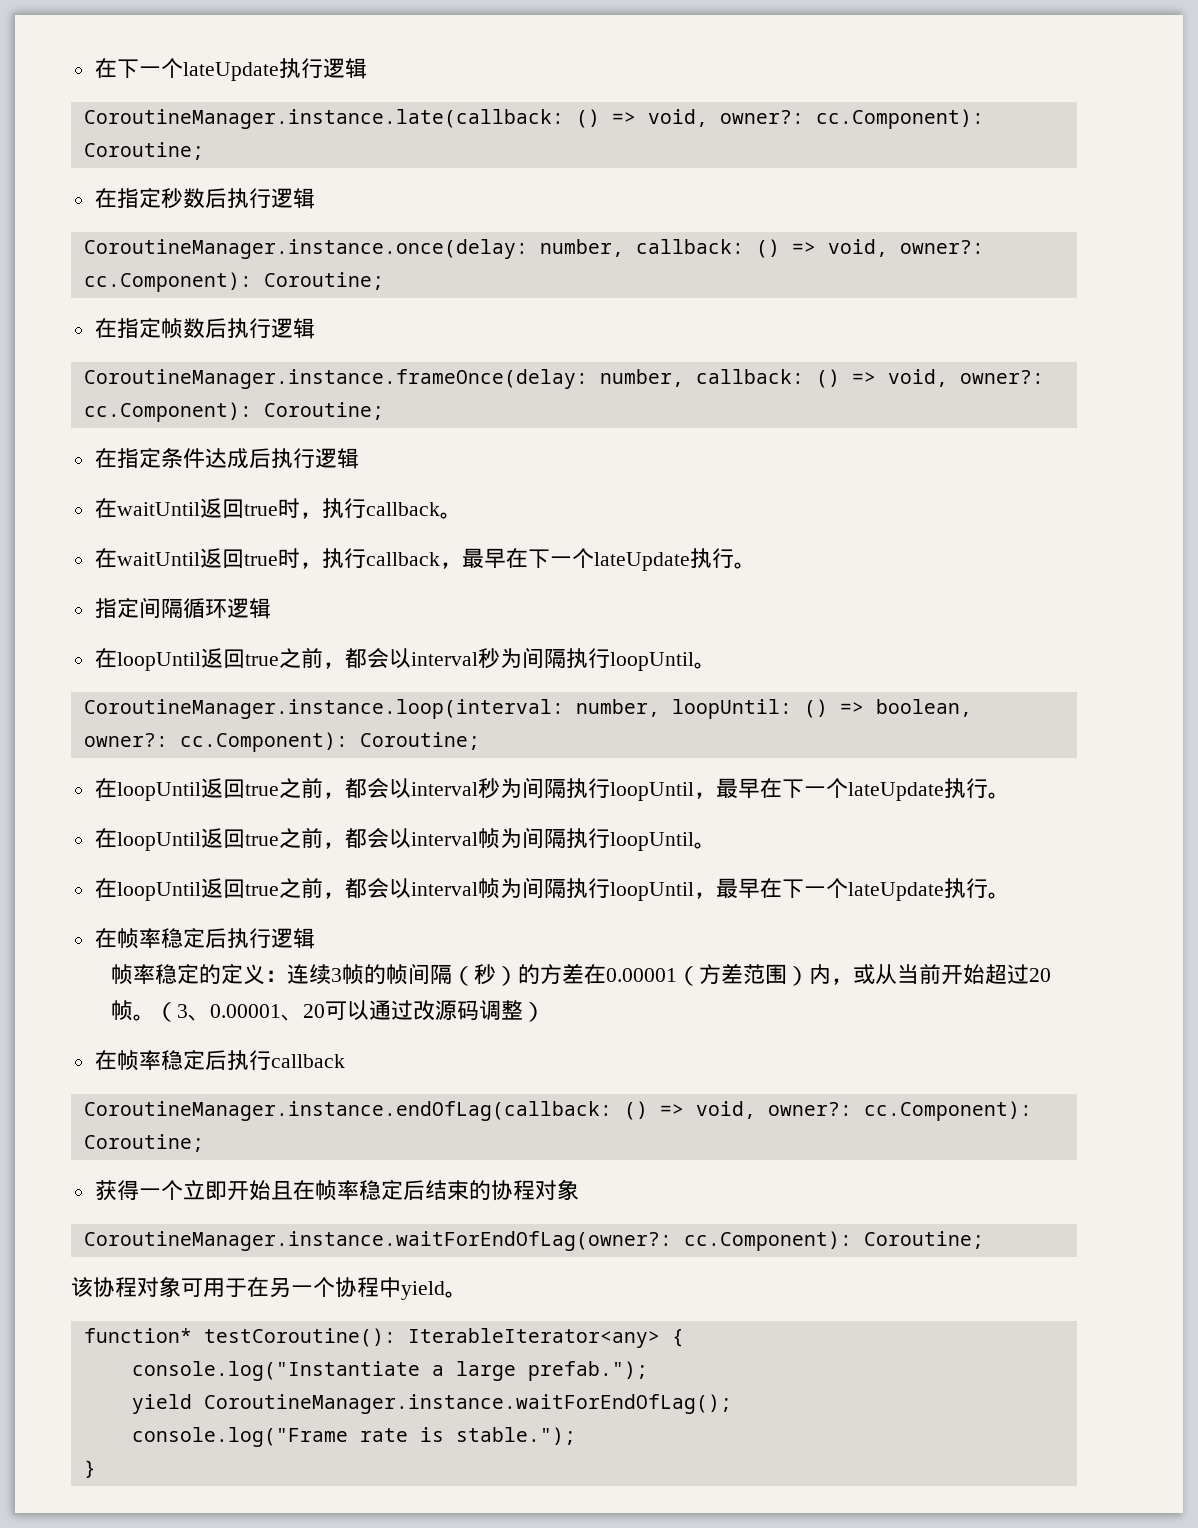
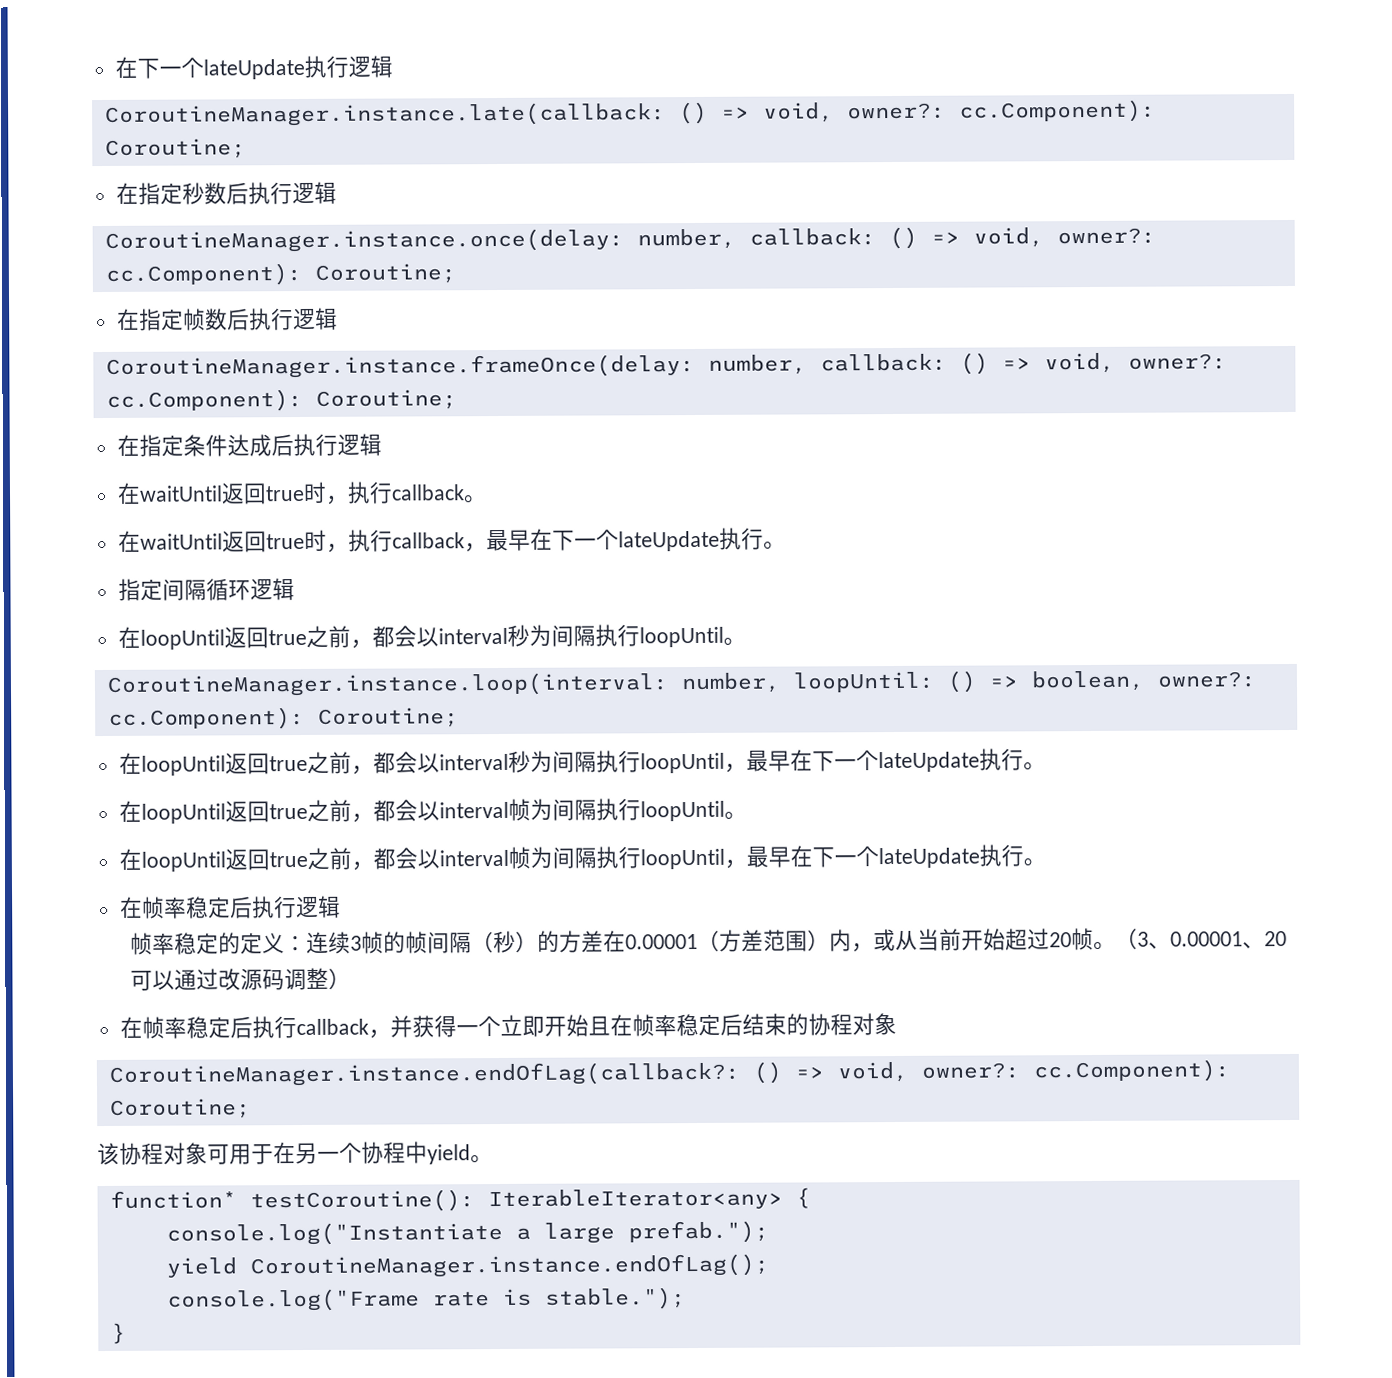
- 在帧率稳定后执行callback
- CoroutineManager.instance.endOfLag(callback: () => void, owner?: cc.Component): Coroutine;
- 获得一个立即开始且在帧率稳定后结束的协程对象
+ 在帧率稳定后执行callback，并获得一个立即开始且在帧率稳定后结束的协程对象
- CoroutineManager.instance.waitForEndOfLag(owner?: cc.Component): Coroutine;
+ CoroutineManager.instance.endOfLag(callback?: () => void, owner?: cc.Component): Coroutine;
- yield CoroutineManager.instance.waitForEndOfLag();
+ yield CoroutineManager.instance.endOfLag();

